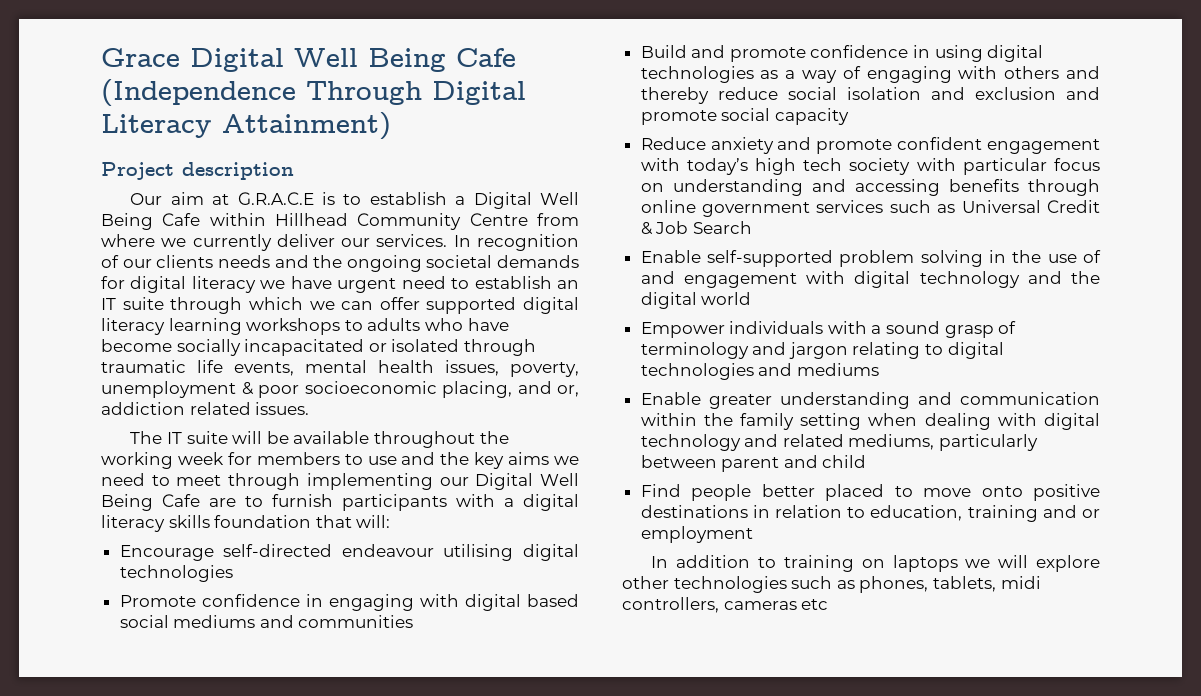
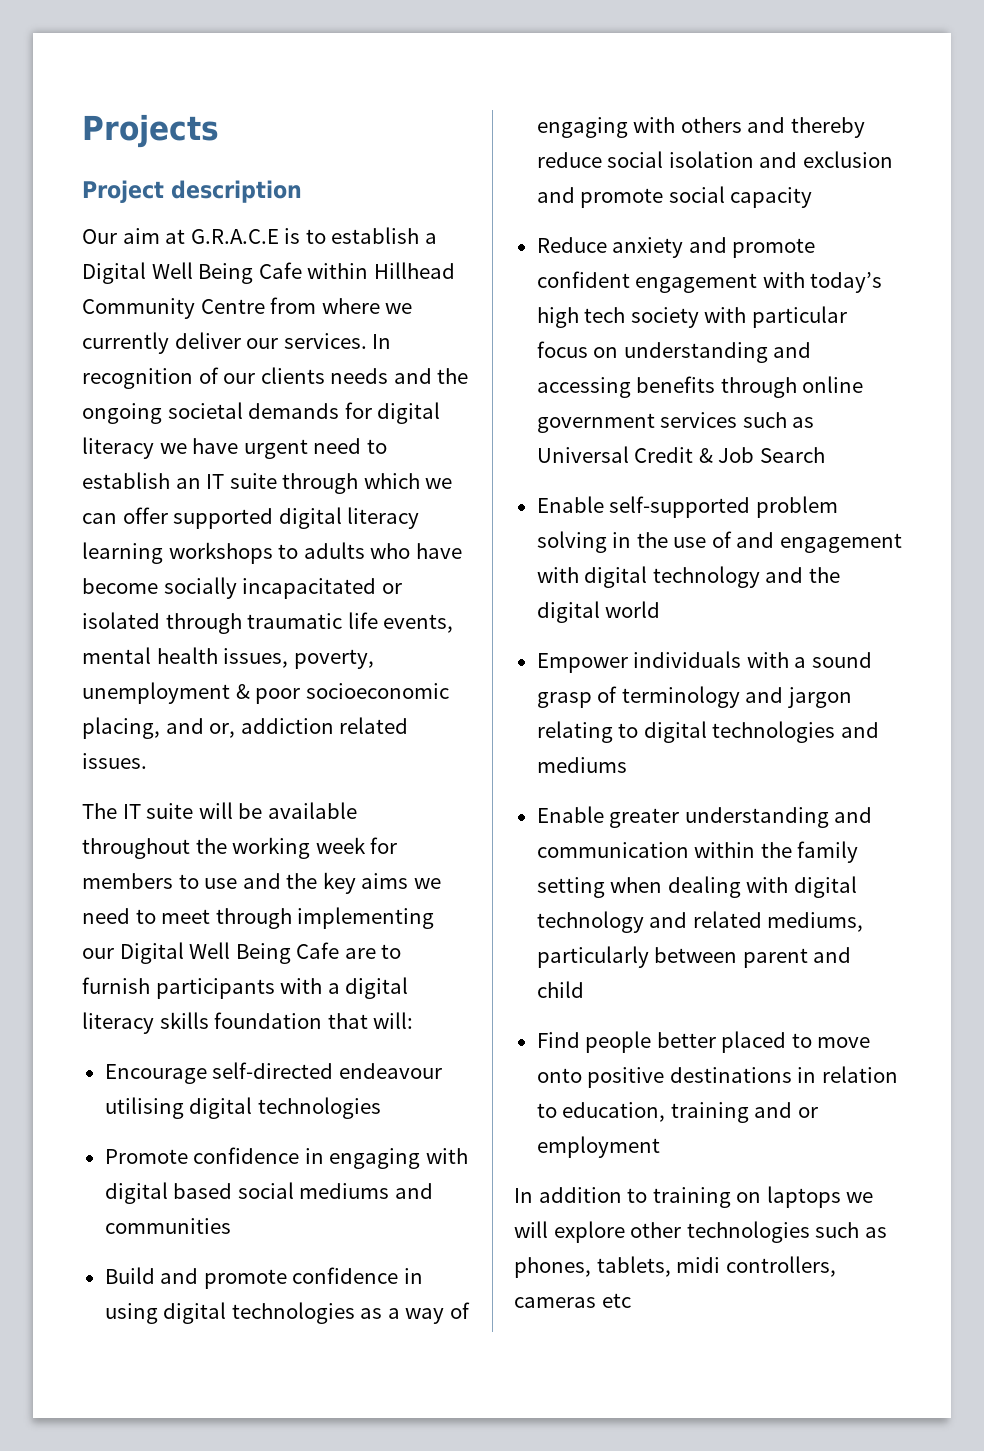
- Grace Digital Well Being Cafe (Independence Through Digital Literacy Attainment)
+ Projects

